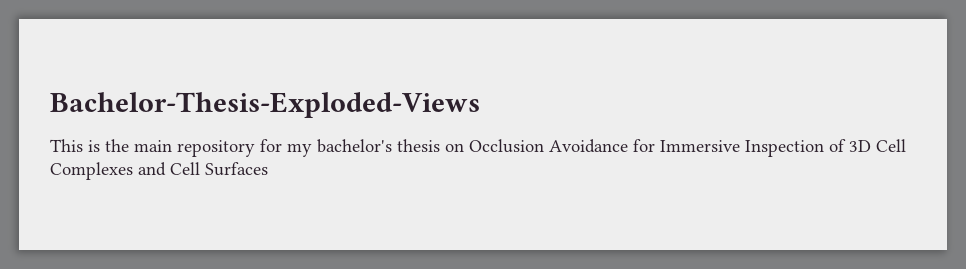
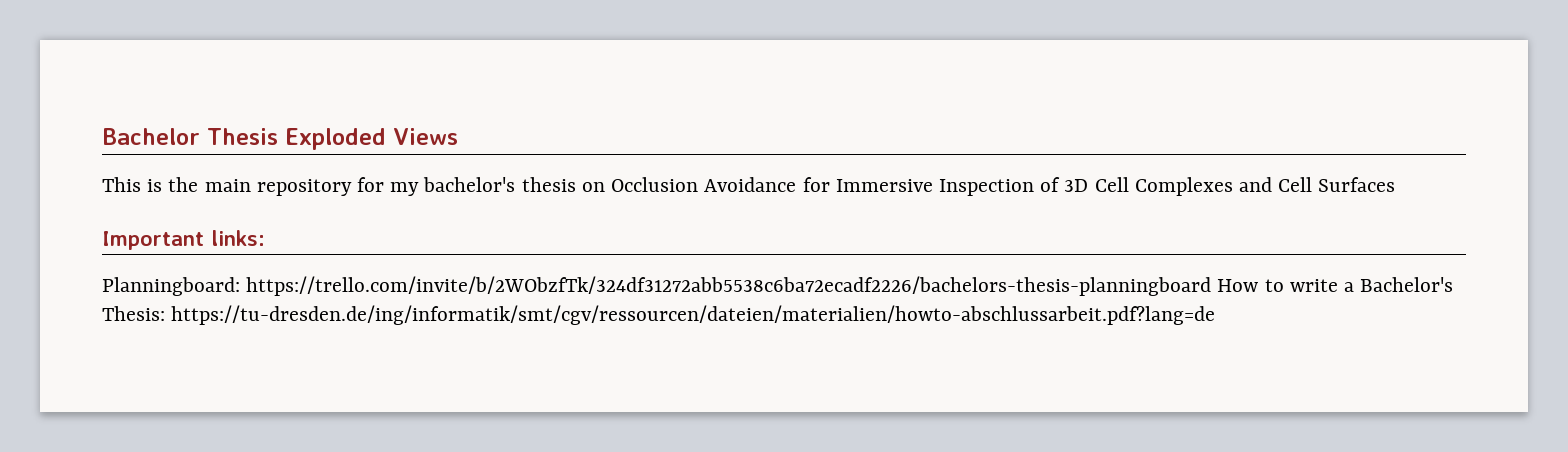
- Bachelor-Thesis-Exploded-Views
+ Bachelor Thesis Exploded Views
+ Important links:
+ Planningboard: https://trello.com/invite/b/2WObzfTk/324df31272abb5538c6ba72ecadf2226/bachelors-thesis-planningboard How to write a Bachelor's Thesis: https://tu-dresden.de/ing/informatik/smt/cgv/ressourcen/dateien/materialien/howto-abschlussarbeit.pdf?lang=de

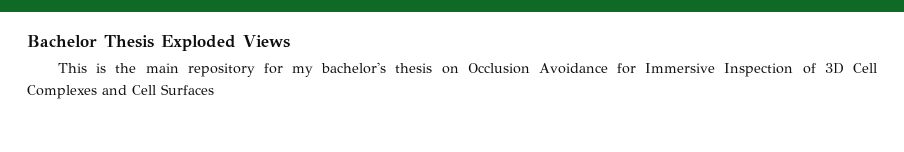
- Important links:
- Planningboard: https://trello.com/invite/b/2WObzfTk/324df31272abb5538c6ba72ecadf2226/bachelors-thesis-planningboard How to write a Bachelor's Thesis: https://tu-dresden.de/ing/informatik/smt/cgv/ressourcen/dateien/materialien/howto-abschlussarbeit.pdf?lang=de

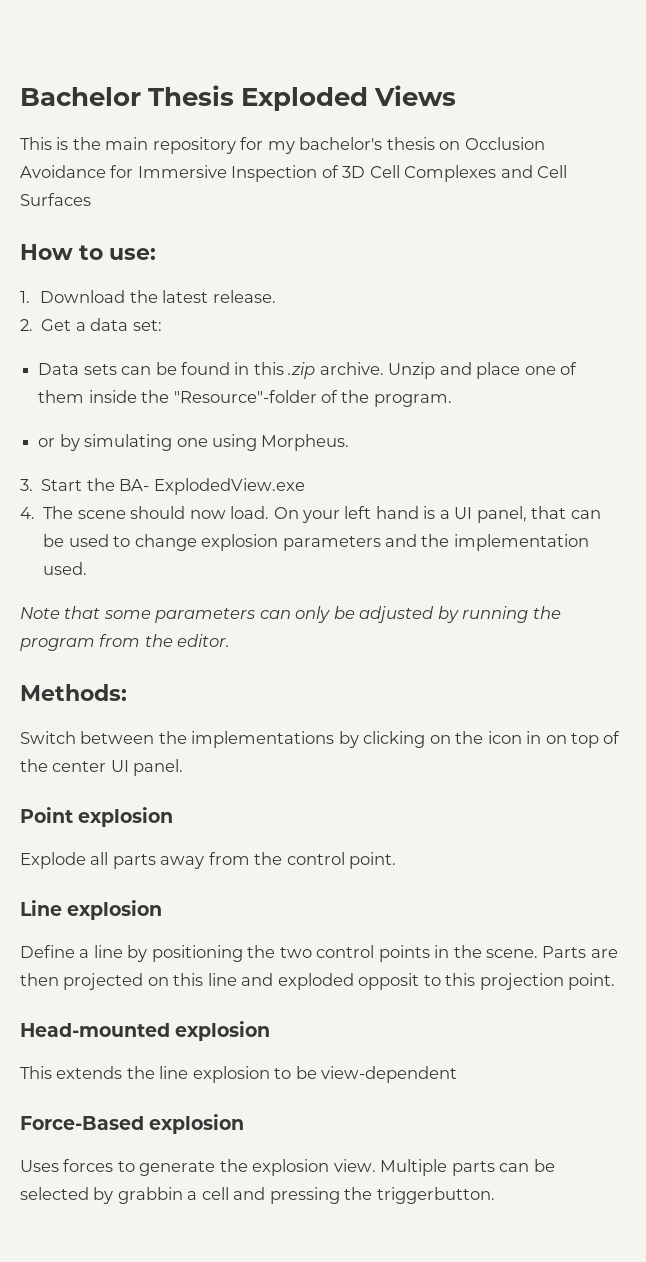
+ How to use:
+ 1. Download the latest release.
+ 2. Get a data set:
+ Data sets can be found in this .zip archive. Unzip and place one of them inside the "Resource"-folder of the program.
+ or by simulating one using Morpheus.
+ 3. Start the BA- ExplodedView.exe
+ 4. The scene should now load. On your left hand is a UI panel, that can be used to change explosion parameters and the implementation used.
+ Note that some parameters can only be adjusted by running the program from the editor.
+ Methods:
+ Switch between the implementations by clicking on the icon in on top of the center UI panel.
+ Point explosion
+ Explode all parts away from the control point.
+ Line explosion
+ Define a line by positioning the two control points in the scene. Parts are then projected on this line and exploded opposit to this projection point.
+ Head-mounted explosion
+ This extends the line explosion to be view-dependent
+ Force-Based explosion
+ Uses forces to generate the explosion view. Multiple parts can be selected by grabbin a cell and pressing the triggerbutton.

